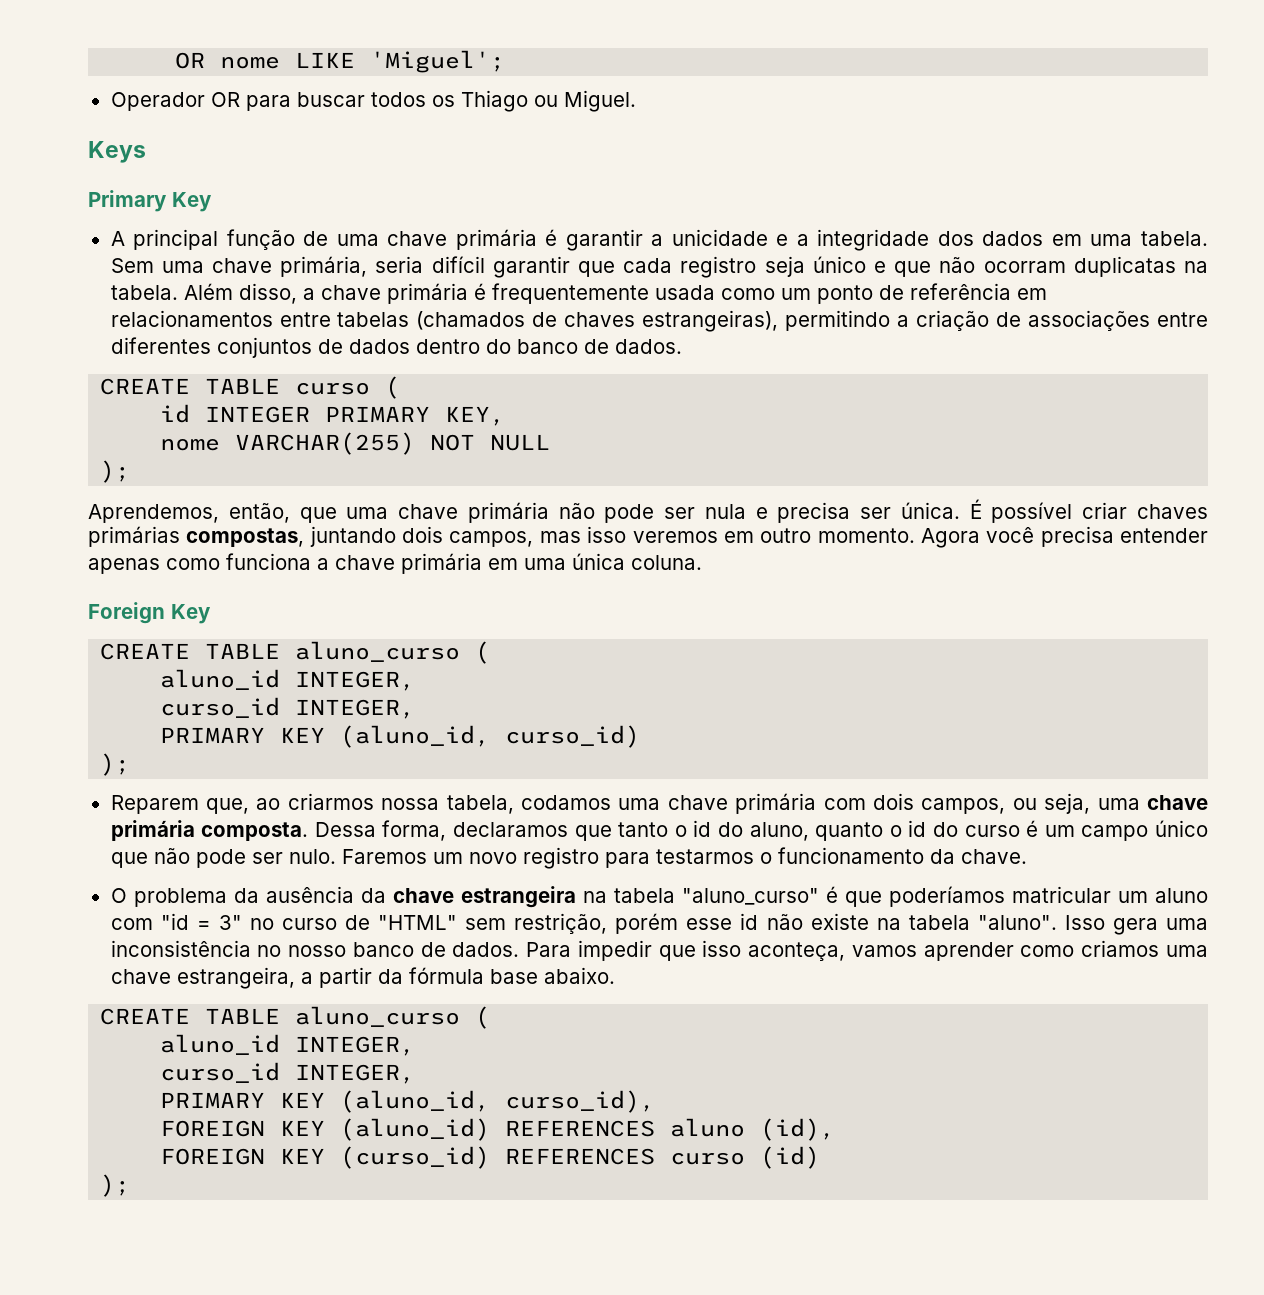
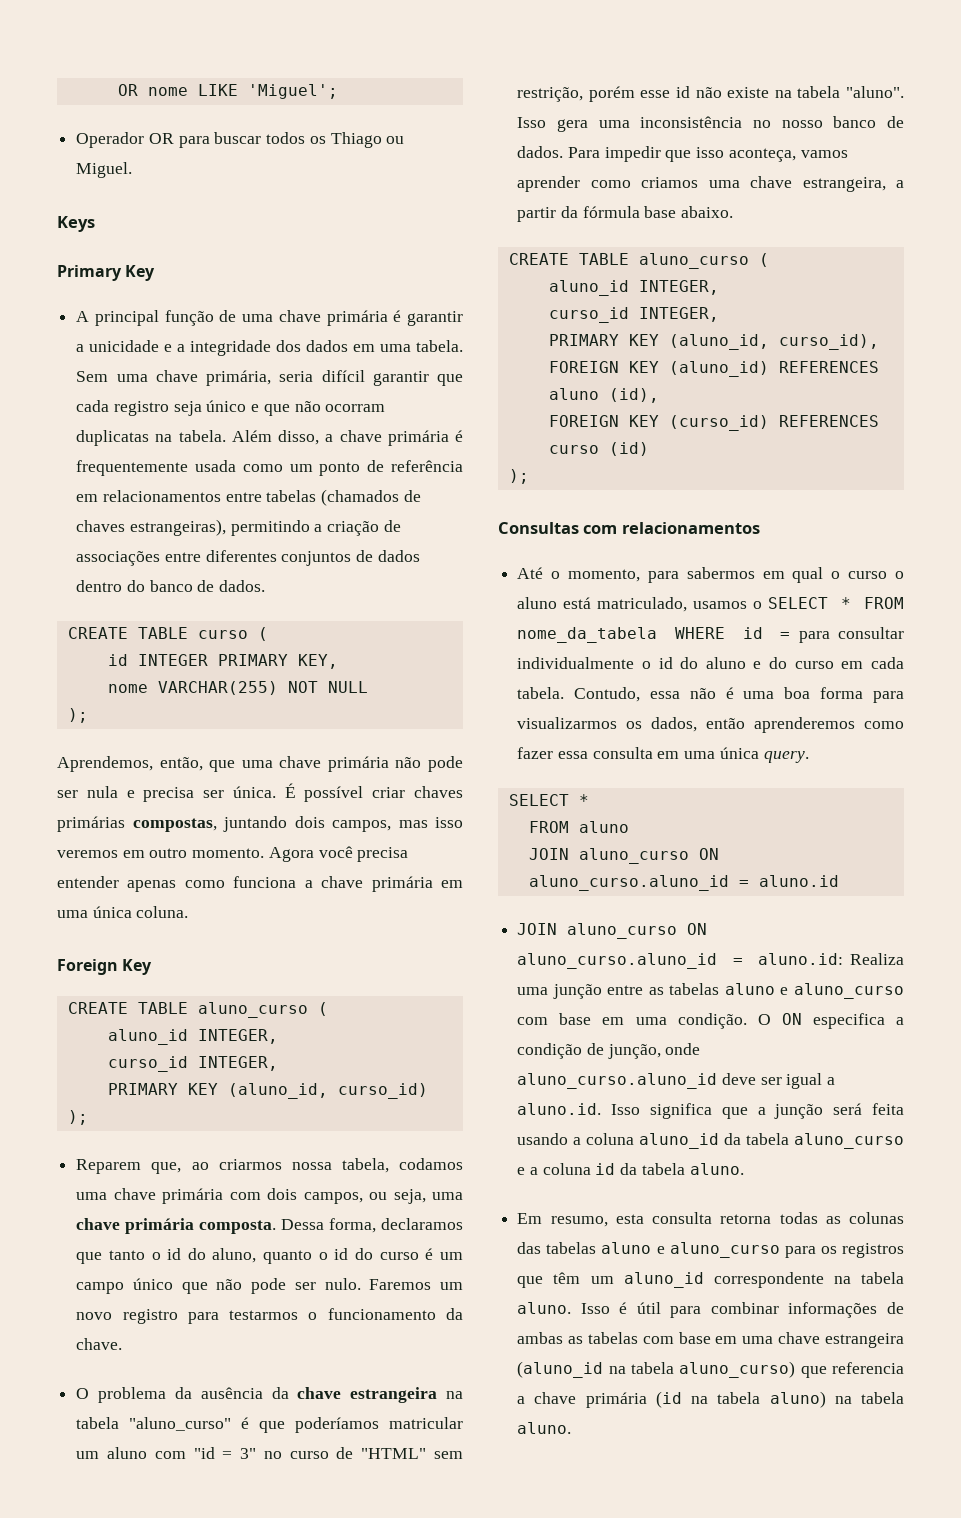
+ Consultas com relacionamentos
+ Até o momento, para sabermos em qual o curso o aluno está matriculado, usamos o SELECT * FROM nome_da_tabela WHERE id = para consultar individualmente o id do aluno e do curso em cada tabela. Contudo, essa não é uma boa forma para visualizarmos os dados, então aprenderemos como fazer essa consulta em uma única query.
+ SELECT *
+ FROM aluno
+ JOIN aluno_curso ON aluno_curso.aluno_id = aluno.id
+ JOIN aluno_curso ON aluno_curso.aluno_id = aluno.id: Realiza uma junção entre as tabelas aluno e aluno_curso com base em uma condição. O ON especifica a condição de junção, onde aluno_curso.aluno_id deve ser igual a aluno.id. Isso significa que a junção será feita usando a coluna aluno_id da tabela aluno_curso e a coluna id da tabela aluno.
+ Em resumo, esta consulta retorna todas as colunas das tabelas aluno e aluno_curso para os registros que têm um aluno_id correspondente na tabela aluno. Isso é útil para combinar informações de ambas as tabelas com base em uma chave estrangeira (aluno_id na tabela aluno_curso) que referencia a chave primária (id na tabela aluno) na tabela aluno.

